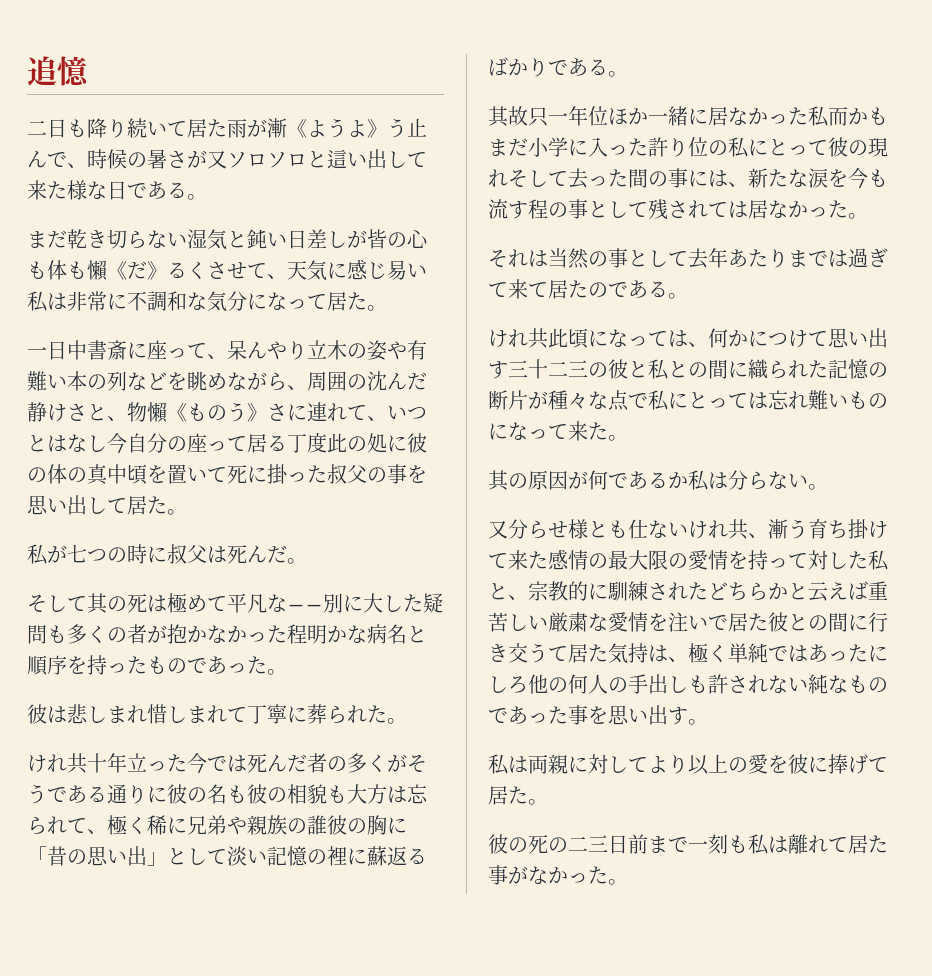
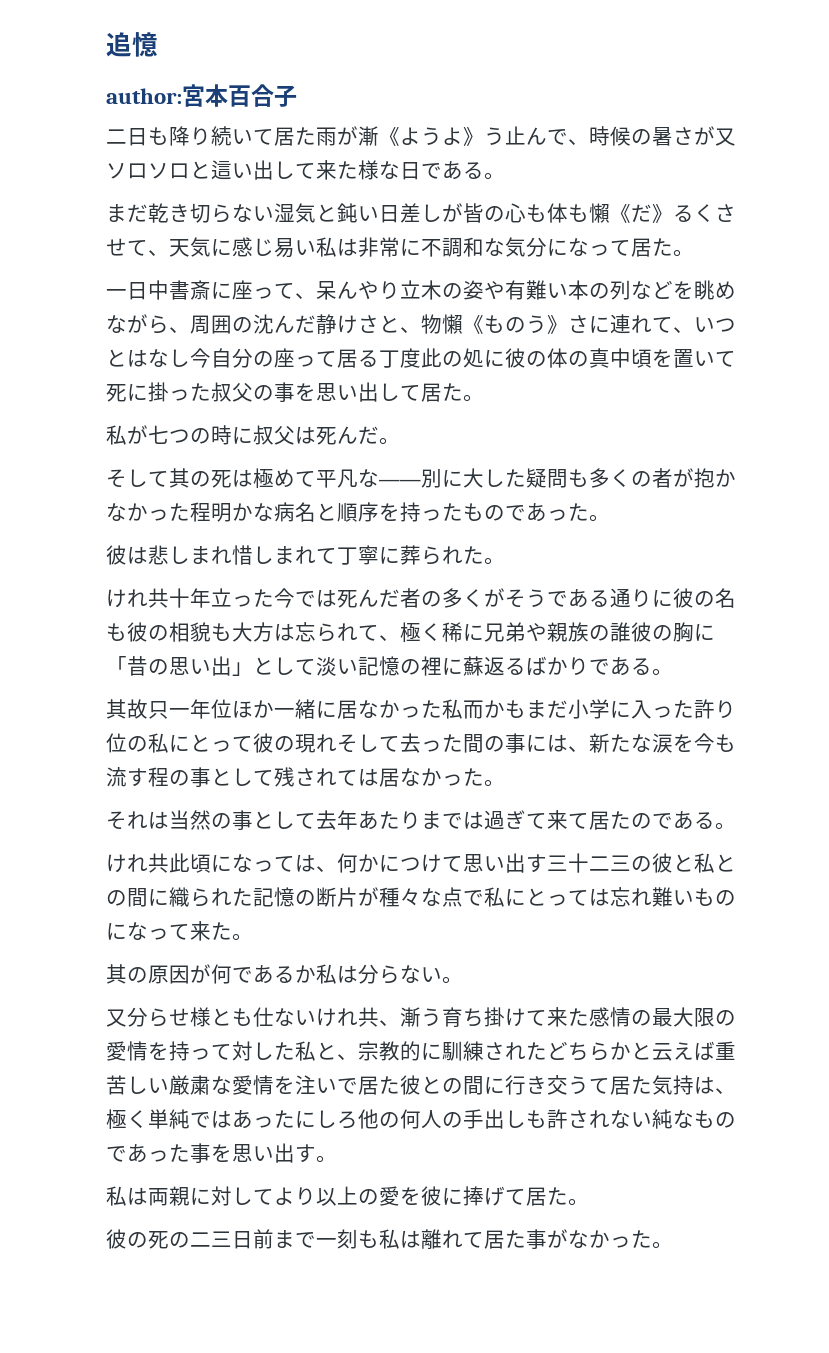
+ author:宮本百合子

